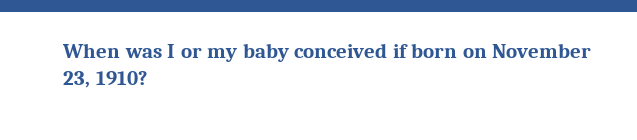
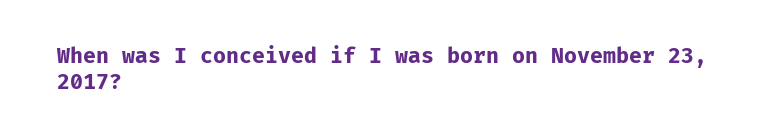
- When was I or my baby conceived if born on November 23, 1910?
+ When was I conceived if I was born on November 23, 2017?

